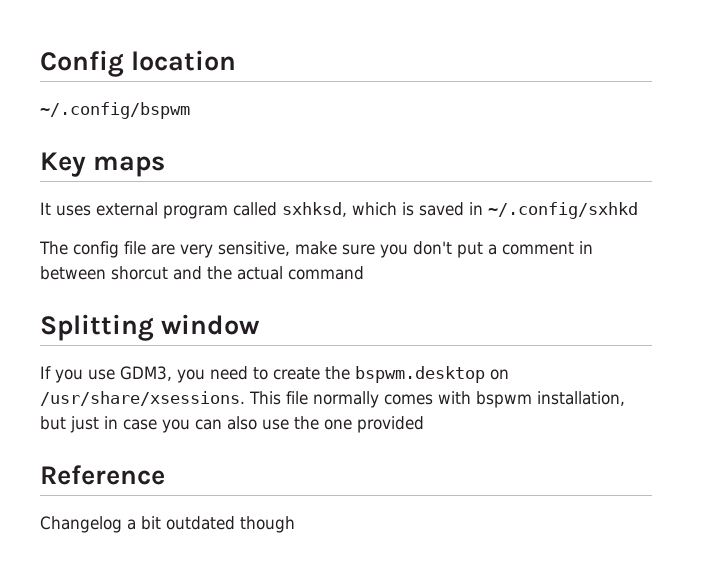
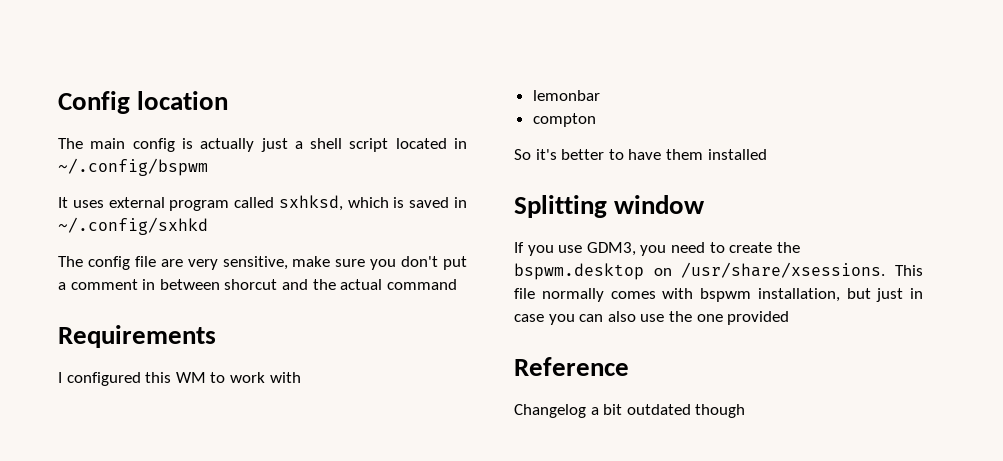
- ~/.config/bspwm
+ The main config is actually just a shell script located in ~/.config/bspwm
- Key maps
+ Requirements
+ I configured this WM to work with
+ lemonbar
+ compton
+ So it's better to have them installed

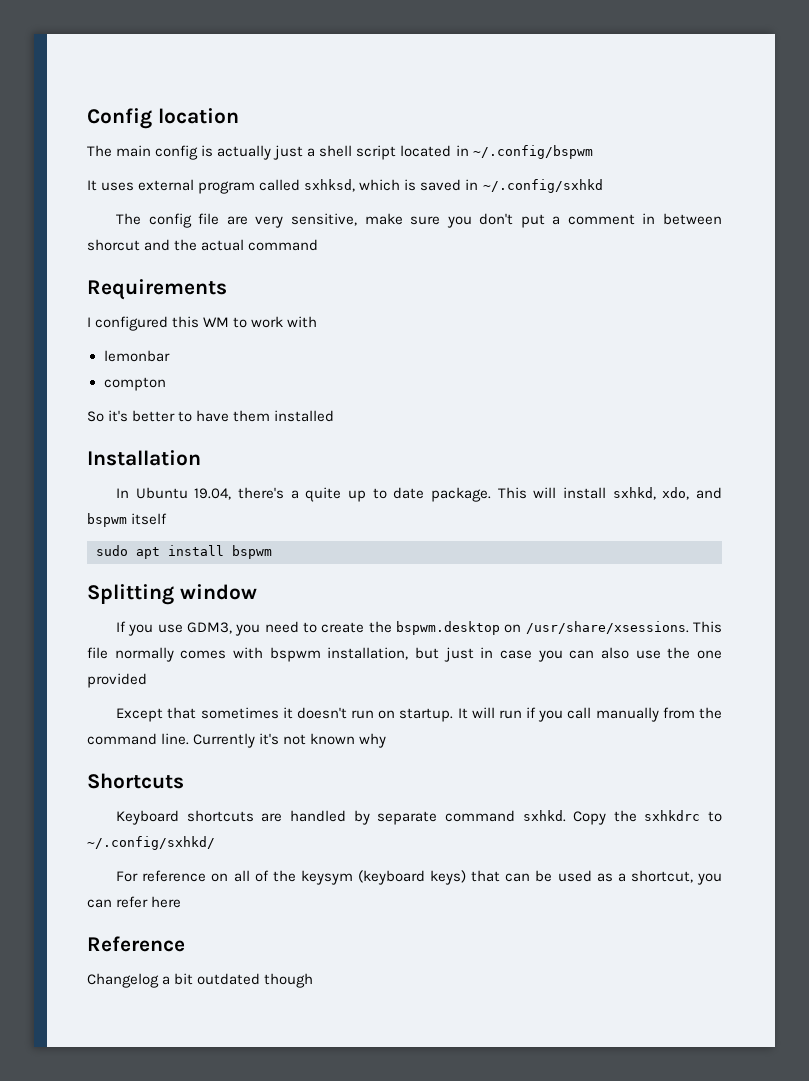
+ Installation
+ In Ubuntu 19.04, there's a quite up to date package. This will install sxhkd, xdo, and bspwm itself
+ sudo apt install bspwm
+ Except that sometimes it doesn't run on startup. It will run if you call manually from the command line. Currently it's not known why
+ Shortcuts
+ Keyboard shortcuts are handled by separate command sxhkd. Copy the sxhkdrc to ~/.config/sxhkd/
+ For reference on all of the keysym (keyboard keys) that can be used as a shortcut, you can refer here

